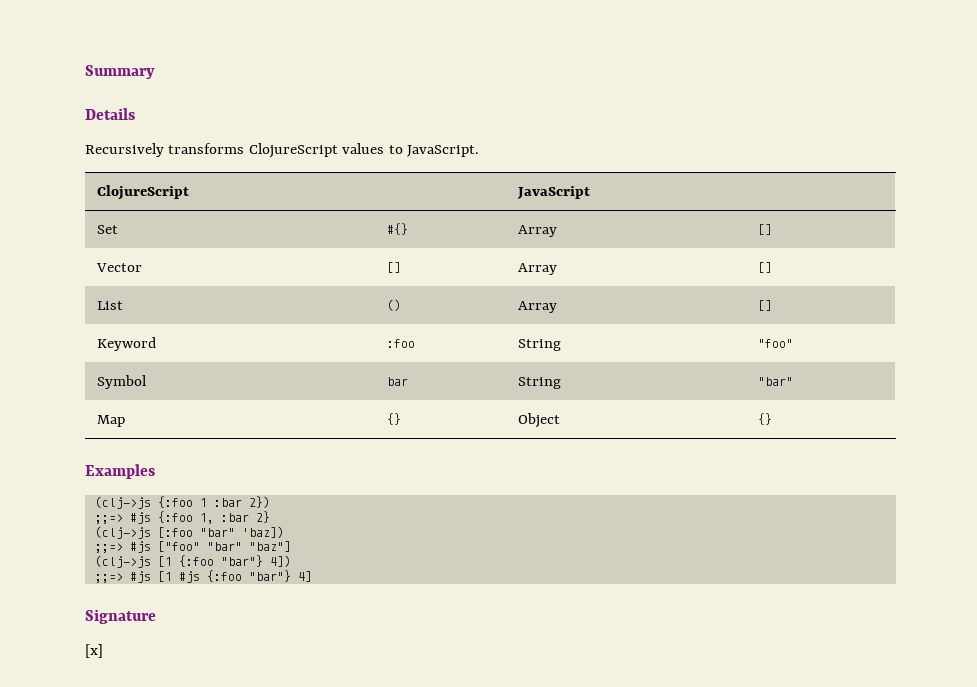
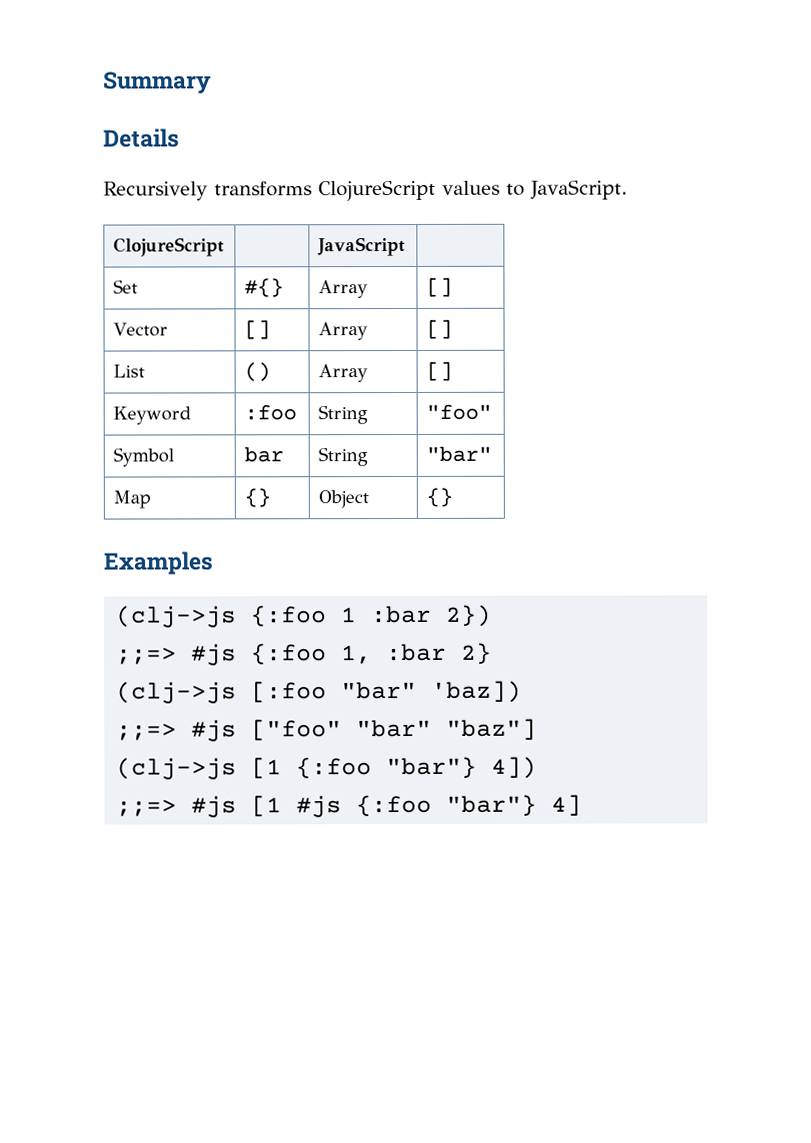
- Signature
- [x]

